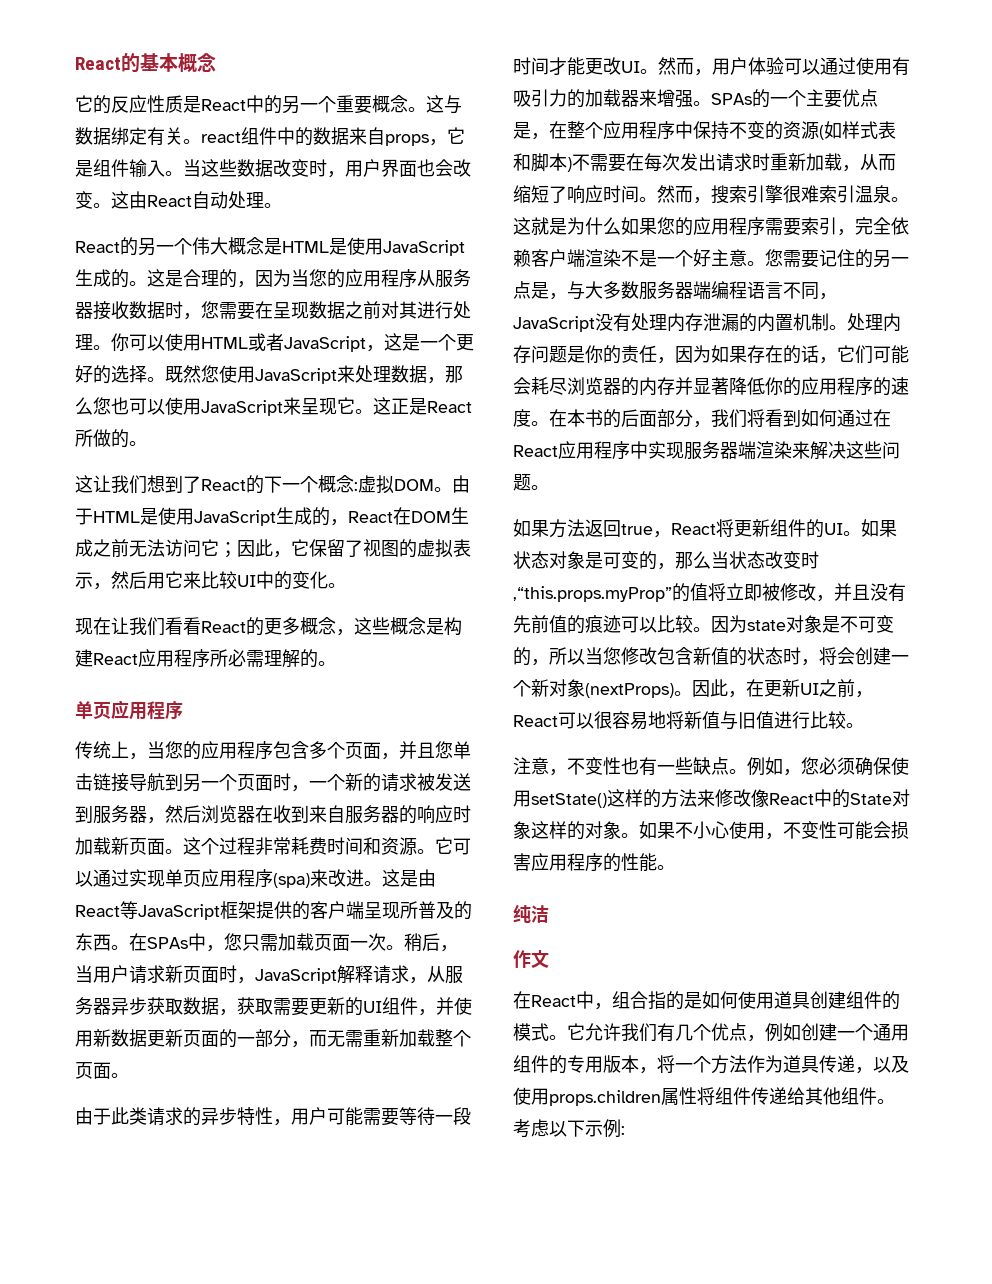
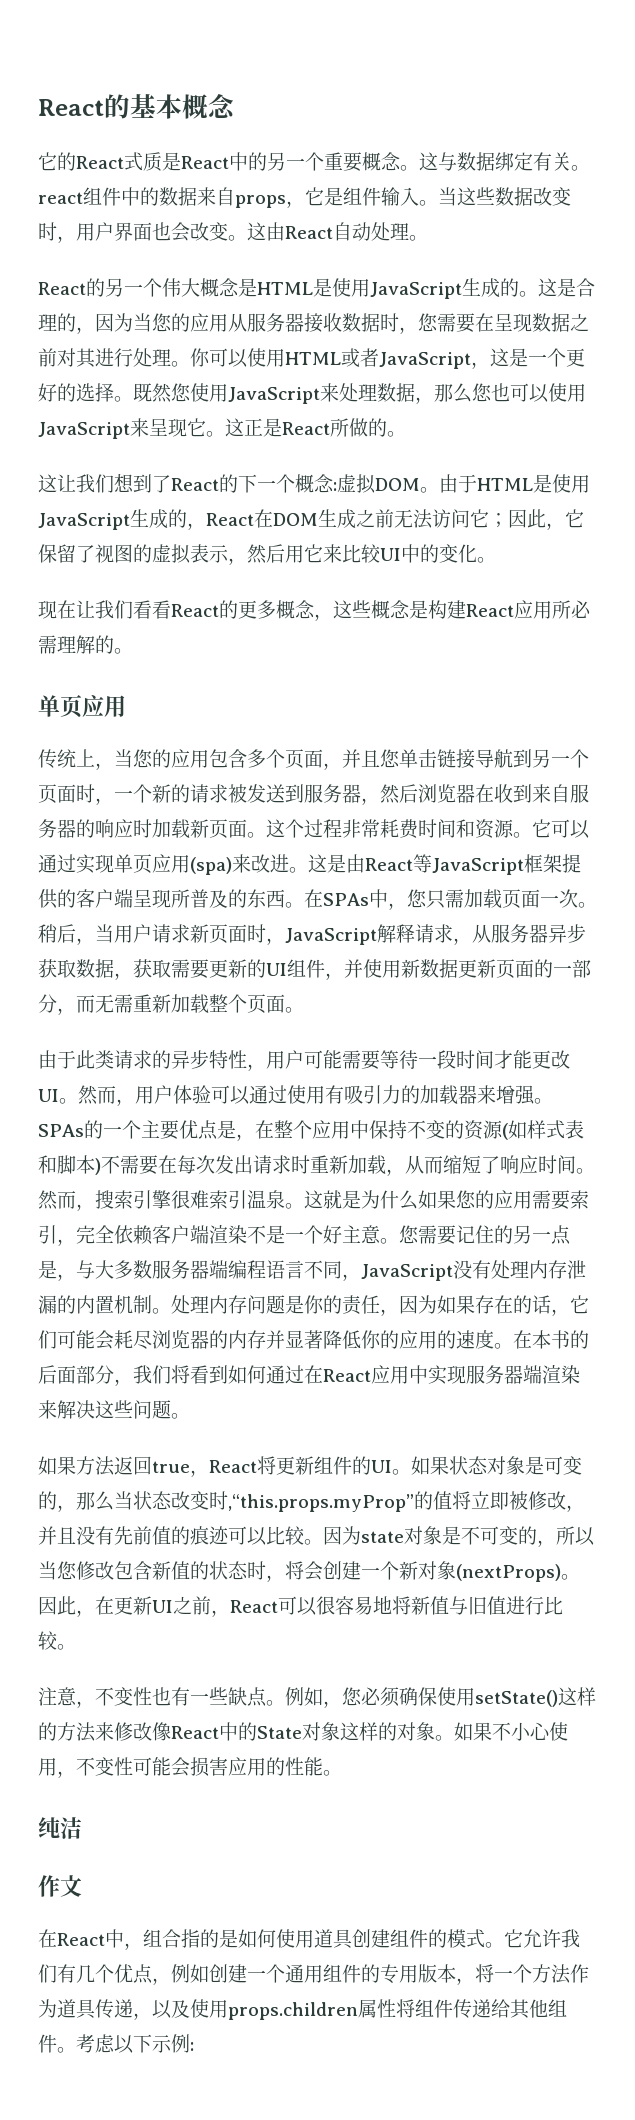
- 它的反应性质是React中的另一个重要概念。
+ 它的React式质是React中的另一个重要概念。
- 这是合理的，因为当您的应用程序从服务器接收数据时，您需要在呈现数据之前对其进行处理。
+ 这是合理的，因为当您的应用从服务器接收数据时，您需要在呈现数据之前对其进行处理。
- 现在让我们看看React的更多概念，这些概念是构建React应用程序所必需理解的。
- 单页应用程序
+ 现在让我们看看React的更多概念，这些概念是构建React应用所必需理解的。
+ 单页应用
- 传统上，当您的应用程序包含多个页面，并且您单击链接导航到另一个页面时，一个新的请求被发送到服务器，然后浏览器在收到来自服务器的响应时加载新页面。
+ 传统上，当您的应用包含多个页面，并且您单击链接导航到另一个页面时，一个新的请求被发送到服务器，然后浏览器在收到来自服务器的响应时加载新页面。
- 它可以通过实现单页应用程序(spa)来改进。
+ 它可以通过实现单页应用(spa)来改进。
- SPAs的一个主要优点是，在整个应用程序中保持不变的资源(如样式表和脚本)不需要在每次发出请求时重新加载，从而缩短了响应时间。
+ SPAs的一个主要优点是，在整个应用中保持不变的资源(如样式表和脚本)不需要在每次发出请求时重新加载，从而缩短了响应时间。
- 这就是为什么如果您的应用程序需要索引，完全依赖客户端渲染不是一个好主意。
+ 这就是为什么如果您的应用需要索引，完全依赖客户端渲染不是一个好主意。
- 处理内存问题是你的责任，因为如果存在的话，它们可能会耗尽浏览器的内存并显著降低你的应用程序的速度。
+ 处理内存问题是你的责任，因为如果存在的话，它们可能会耗尽浏览器的内存并显著降低你的应用的速度。
- 在本书的后面部分，我们将看到如何通过在React应用程序中实现服务器端渲染来解决这些问题。
+ 在本书的后面部分，我们将看到如何通过在React应用中实现服务器端渲染来解决这些问题。
- 如果不小心使用，不变性可能会损害应用程序的性能。
+ 如果不小心使用，不变性可能会损害应用的性能。

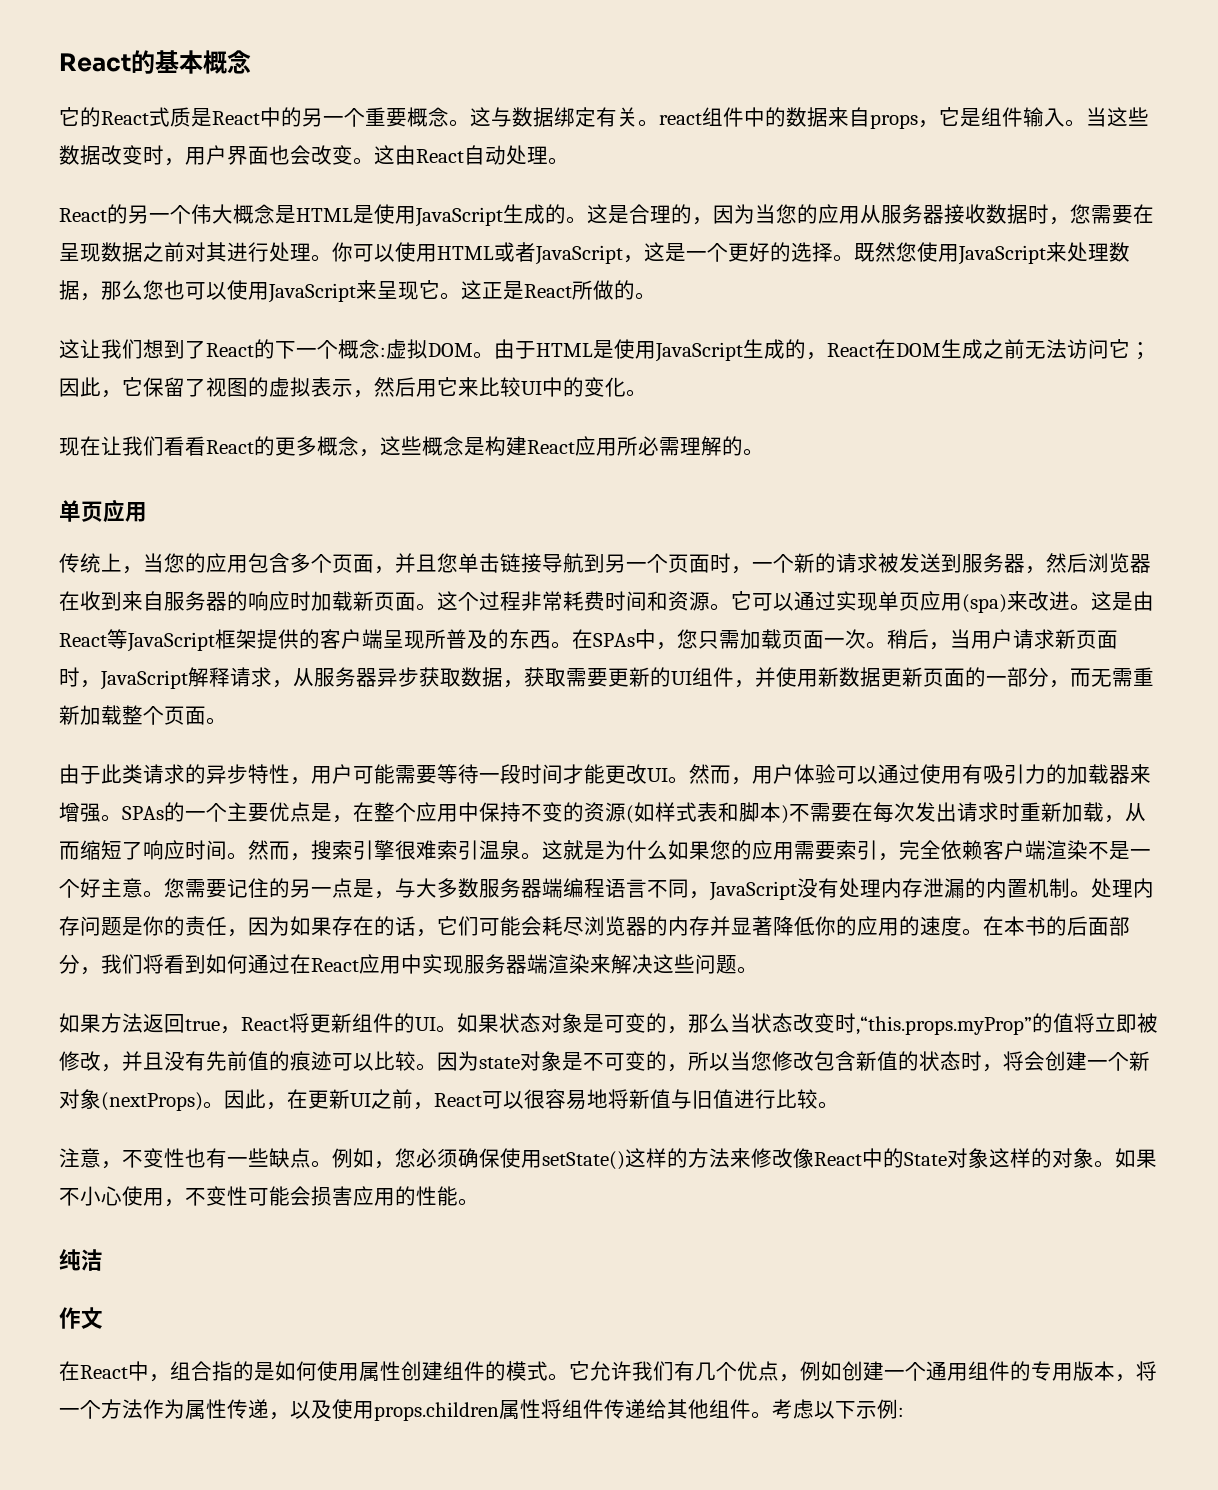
- 在React中，组合指的是如何使用道具创建组件的模式。
+ 在React中，组合指的是如何使用属性创建组件的模式。
- 它允许我们有几个优点，例如创建一个通用组件的专用版本，将一个方法作为道具传递，以及使用props.children属性将组件传递给其他组件。
+ 它允许我们有几个优点，例如创建一个通用组件的专用版本，将一个方法作为属性传递，以及使用props.children属性将组件传递给其他组件。

